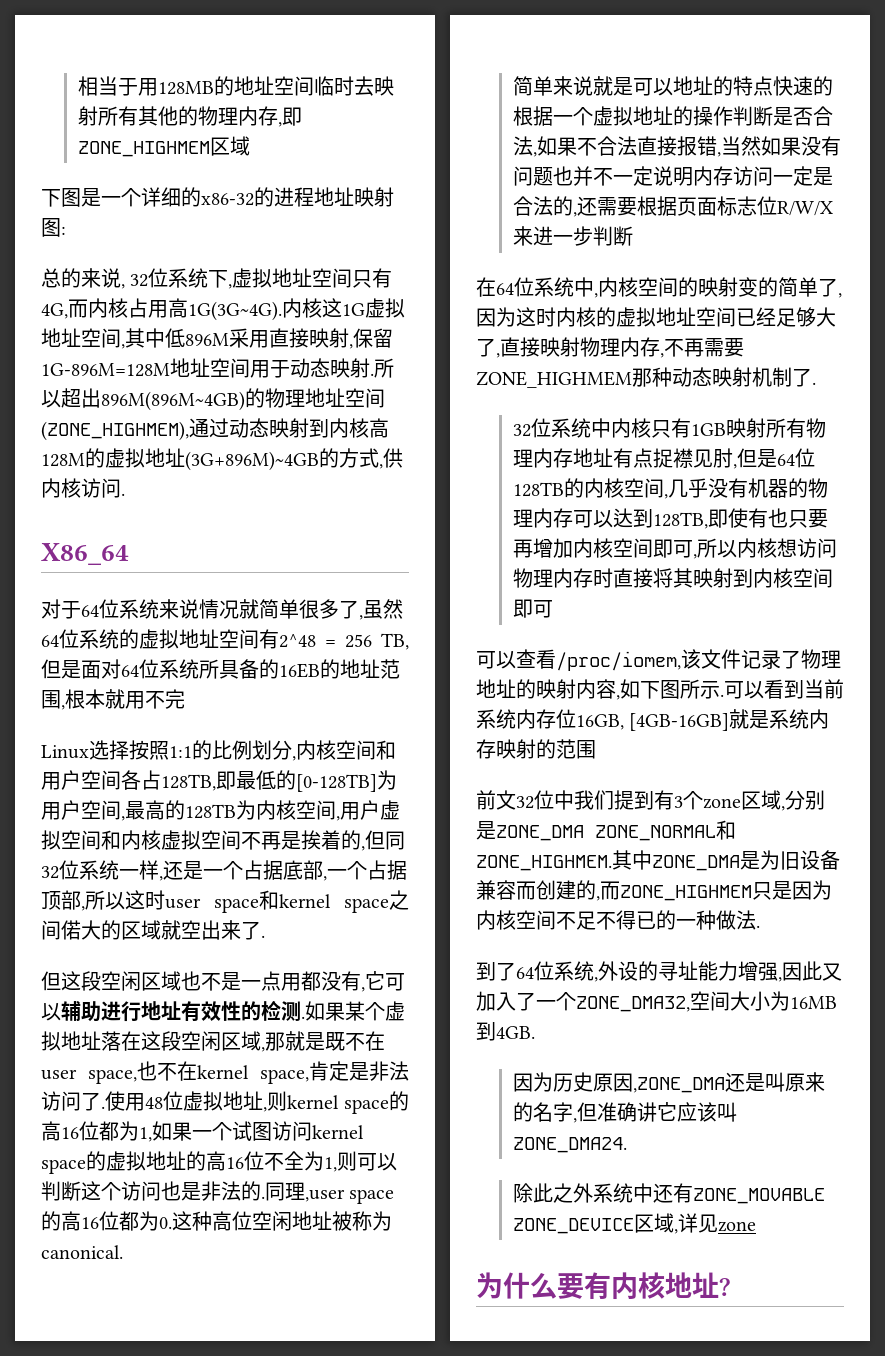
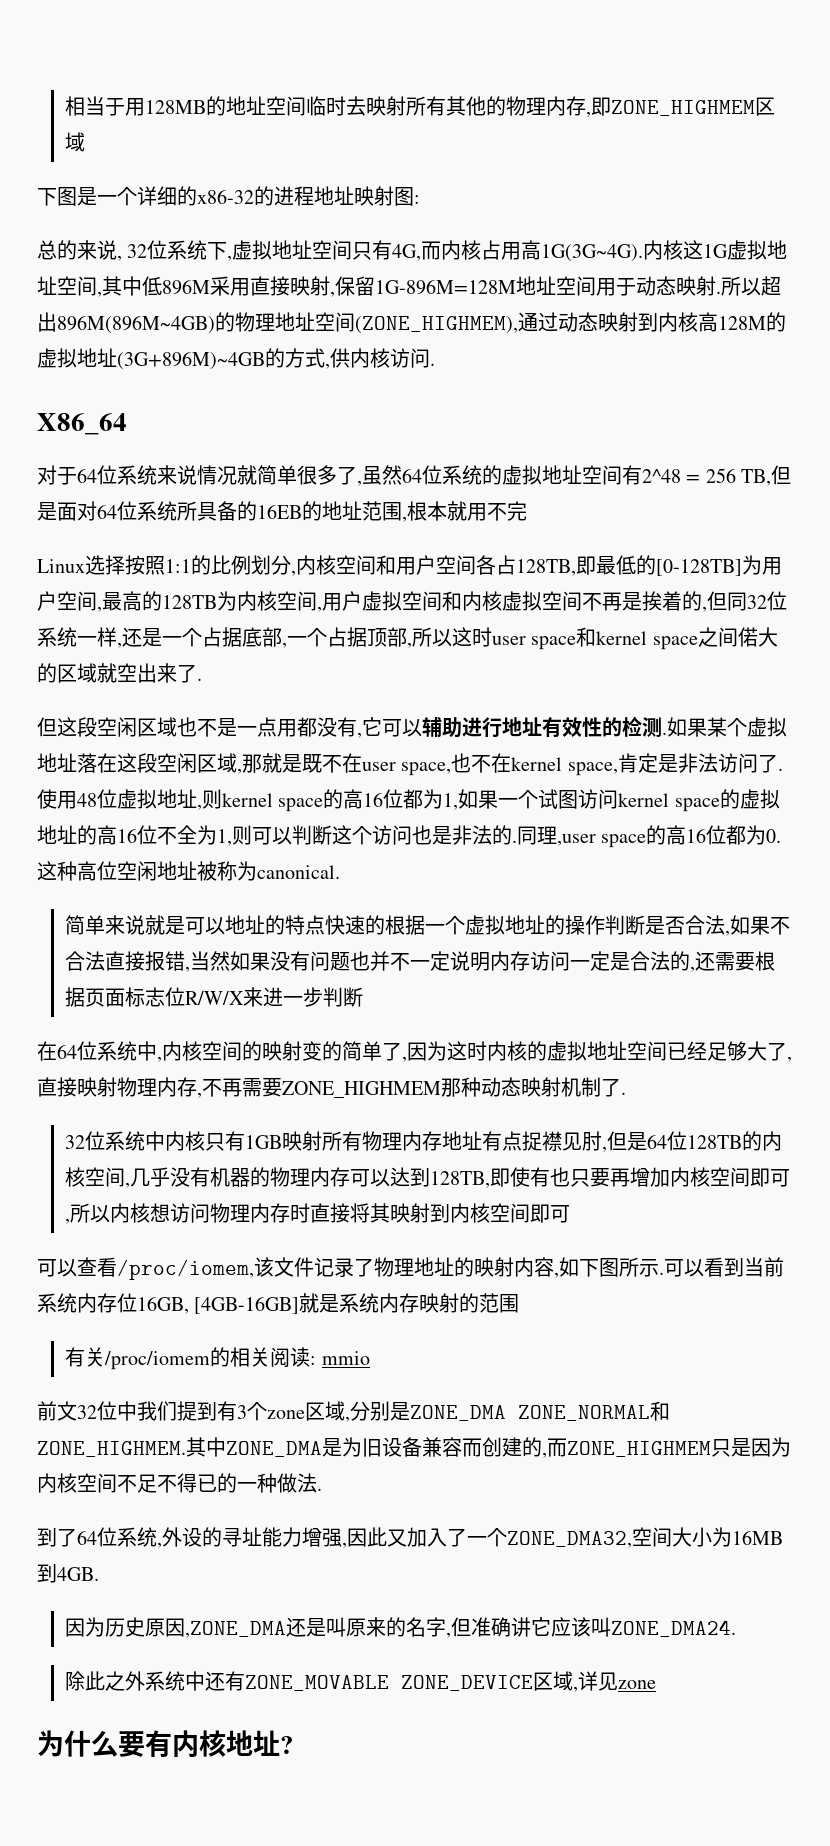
+ 有关/proc/iomem的相关阅读: mmio

